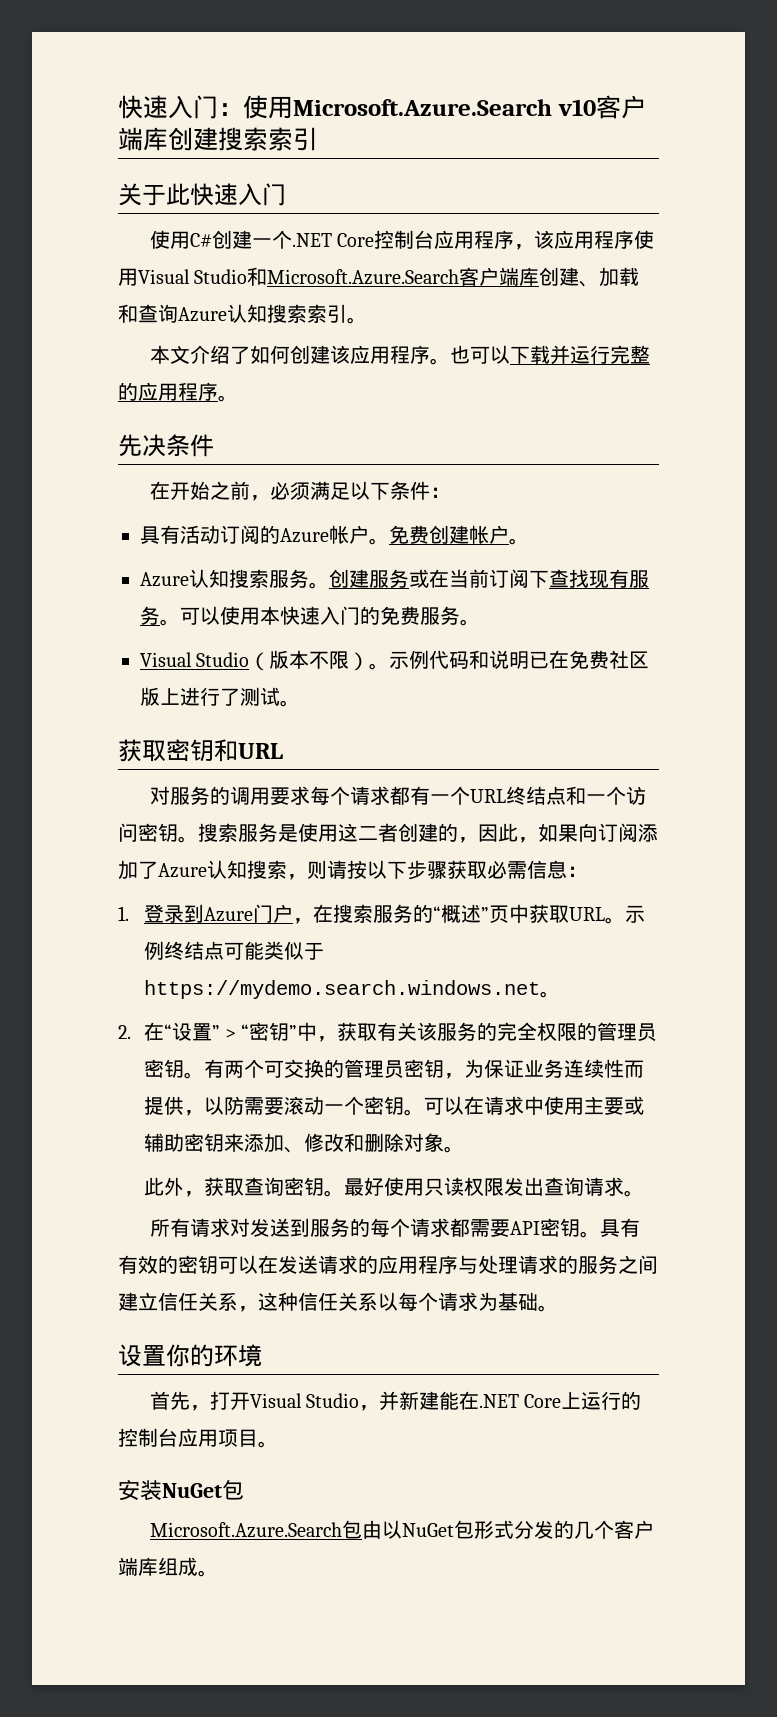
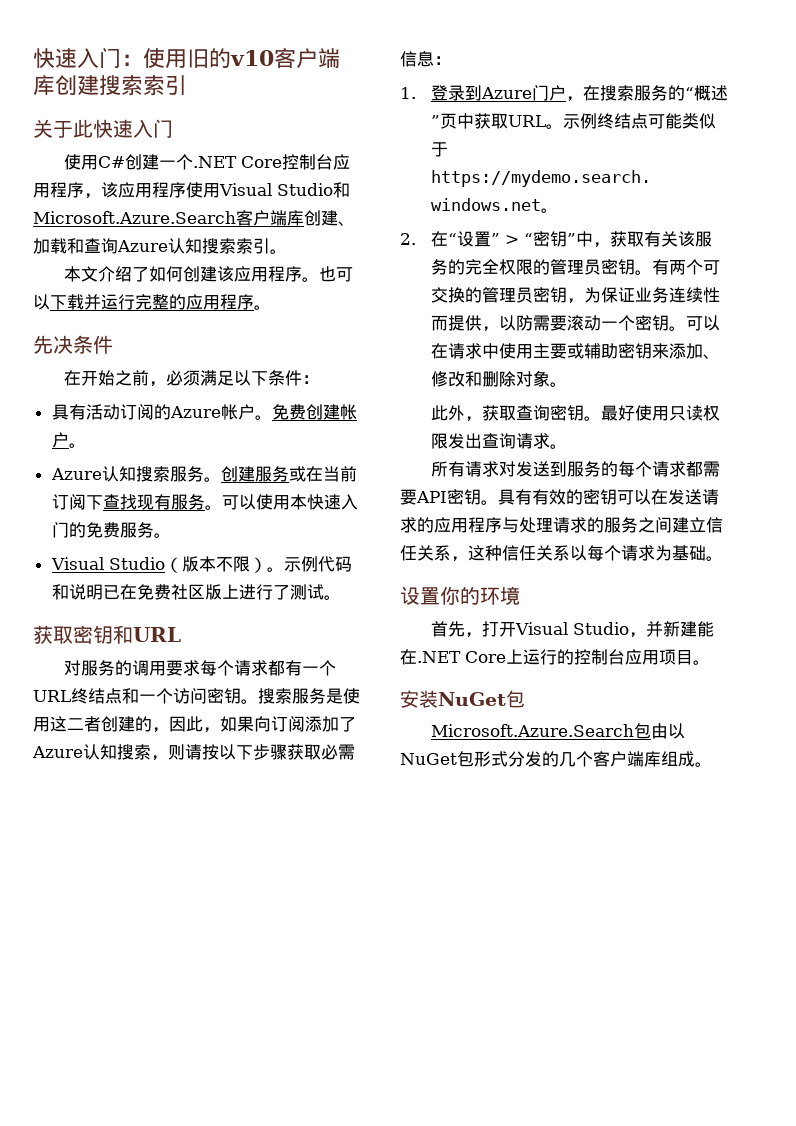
- 快速入门：使用Microsoft.Azure.Search v10客户端库创建搜索索引
+ 快速入门：使用旧的v10客户端库创建搜索索引

